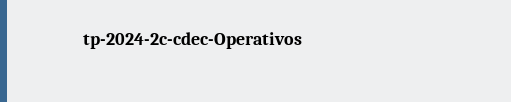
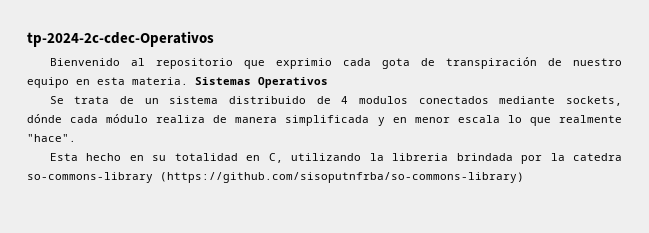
+ Bienvenido al repositorio que exprimio cada gota de transpiración de nuestro equipo en esta materia. Sistemas Operativos
+ Se trata de un sistema distribuido de 4 modulos conectados mediante sockets, dónde cada módulo realiza de manera simplificada y en menor escala lo que realmente "hace".
+ Esta hecho en su totalidad en C, utilizando la libreria brindada por la catedra so-commons-library (https://github.com/sisoputnfrba/so-commons-library)

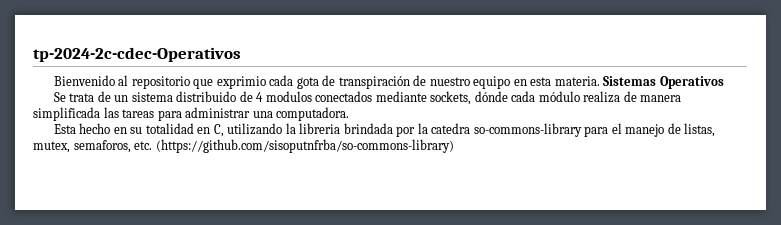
- Se trata de un sistema distribuido de 4 modulos conectados mediante sockets, dónde cada módulo realiza de manera simplificada y en menor escala lo que realmente "hace".
+ Se trata de un sistema distribuido de 4 modulos conectados mediante sockets, dónde cada módulo realiza de manera simplificada las tareas para administrar una computadora.
- Esta hecho en su totalidad en C, utilizando la libreria brindada por la catedra so-commons-library (https://github.com/sisoputnfrba/so-commons-library)
+ Esta hecho en su totalidad en C, utilizando la libreria brindada por la catedra so-commons-library para el manejo de listas, mutex, semaforos, etc. (https://github.com/sisoputnfrba/so-commons-library)

